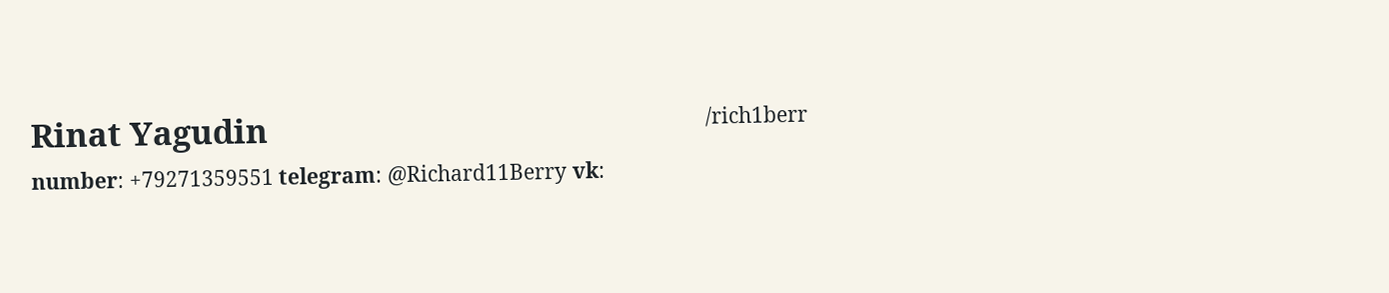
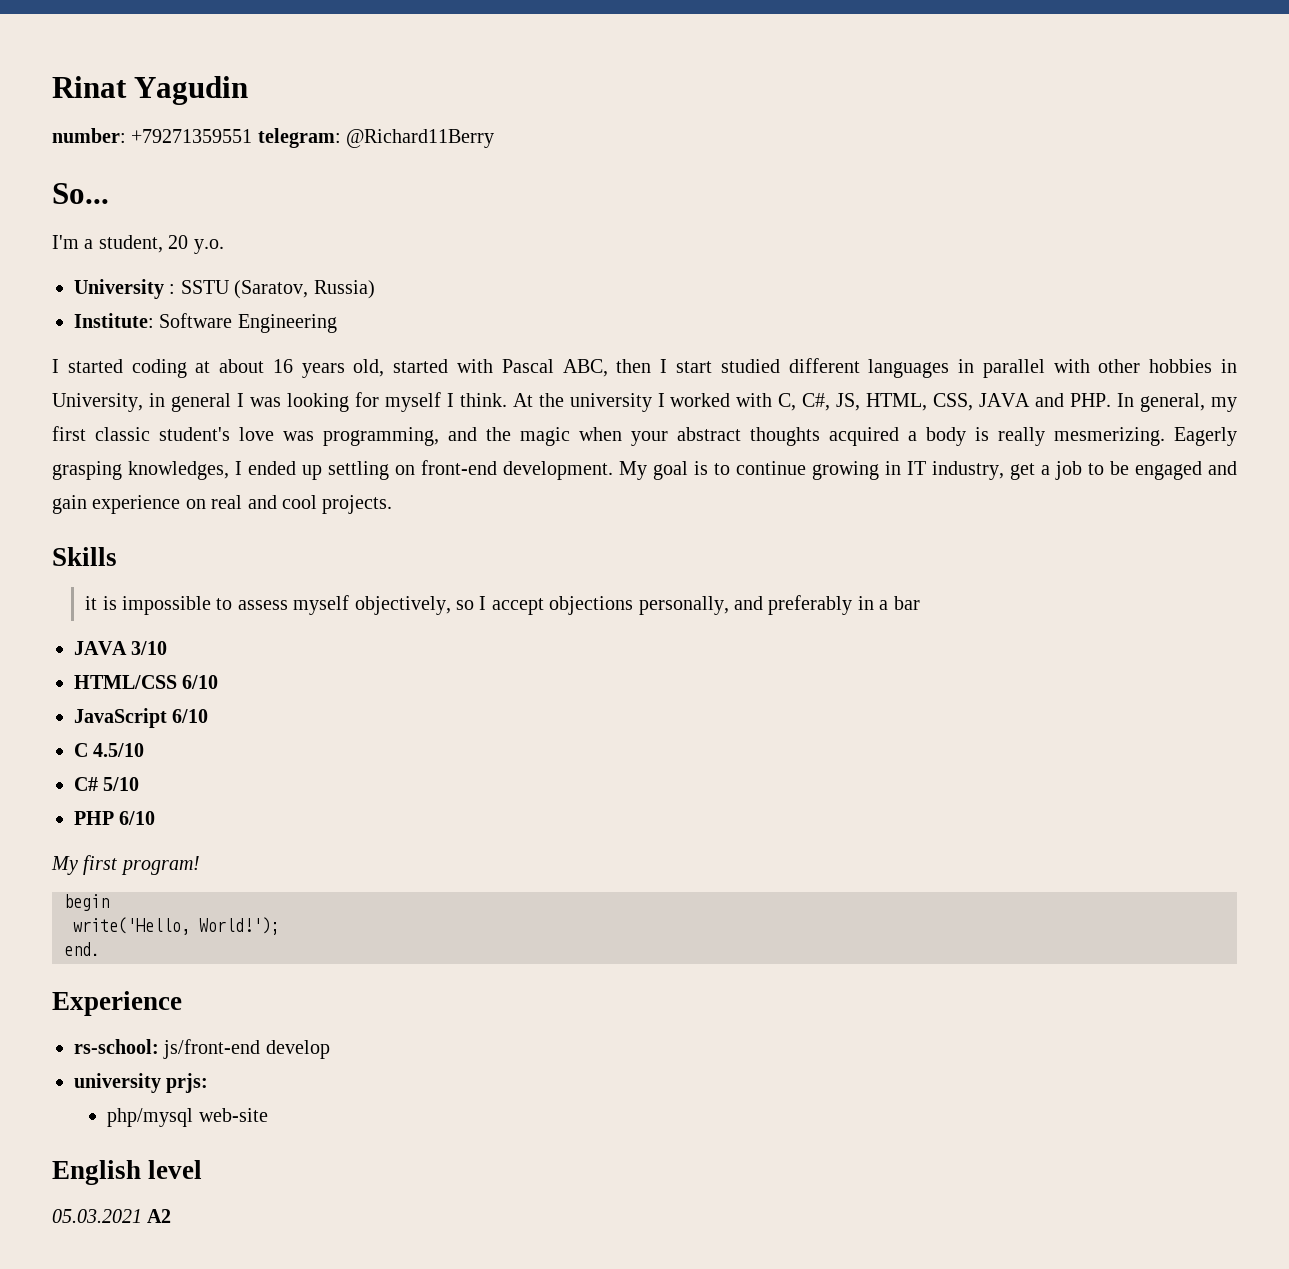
- number: +79271359551 telegram: @Richard11Berry vk: /rich1berr
+ number: +79271359551 telegram: @Richard11Berry
+ So...
+ I'm a student, 20 y.o.
+ University : SSTU (Saratov, Russia)
+ Institute: Software Engineering
+ I started coding at about 16 years old, started with Pascal ABC, then I start studied different languages in parallel with other hobbies in University, in general I was looking for myself I think. At the university I worked with C, C#, JS, HTML, CSS, JAVA and PHP. In general, my first classic student's love was programming, and the magic when your abstract thoughts acquired a body is really mesmerizing. Eagerly grasping knowledges, I ended up settling on front-end development. My goal is to continue growing in IT industry, get a job to be engaged and gain experience on real and cool projects.
+ Skills
+ it is impossible to assess myself objectively, so I accept objections personally, and preferably in a bar
+ JAVA 3/10
+ HTML/CSS 6/10
+ JavaScript 6/10
+ C 4.5/10
+ C# 5/10
+ PHP 6/10
+ My first program!
+ begin
+ write('Hello, World!');
+ end.
+ Experience
+ rs-school: js/front-end develop
+ university prjs:
+ php/mysql web-site
+ English level
+ 05.03.2021 A2

